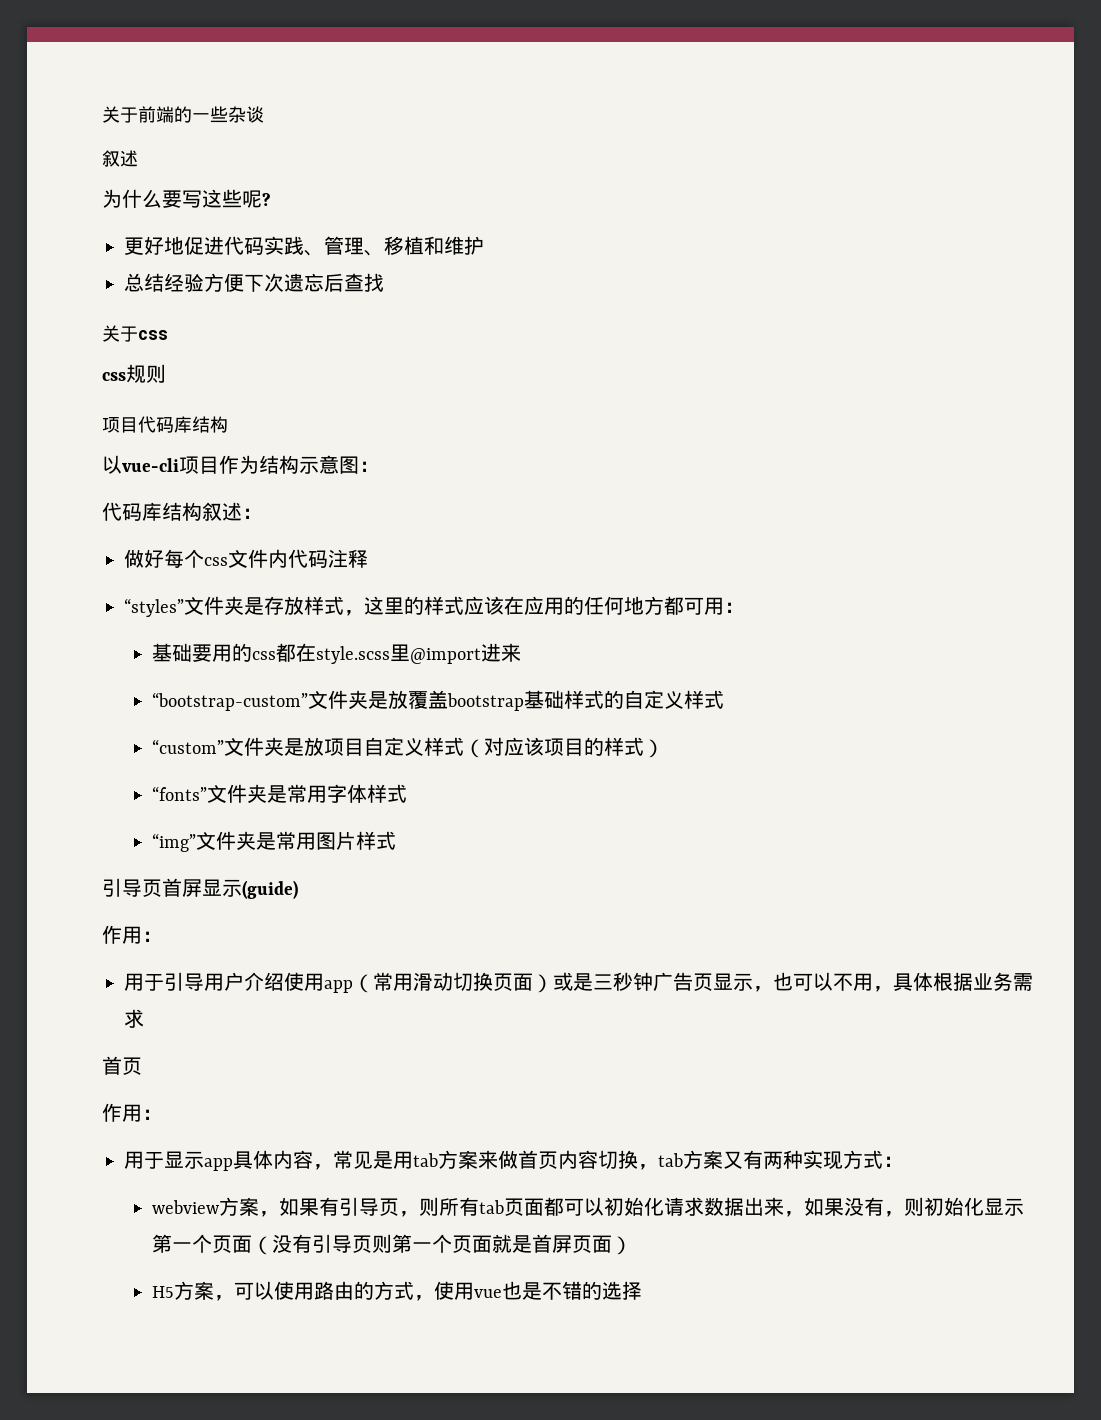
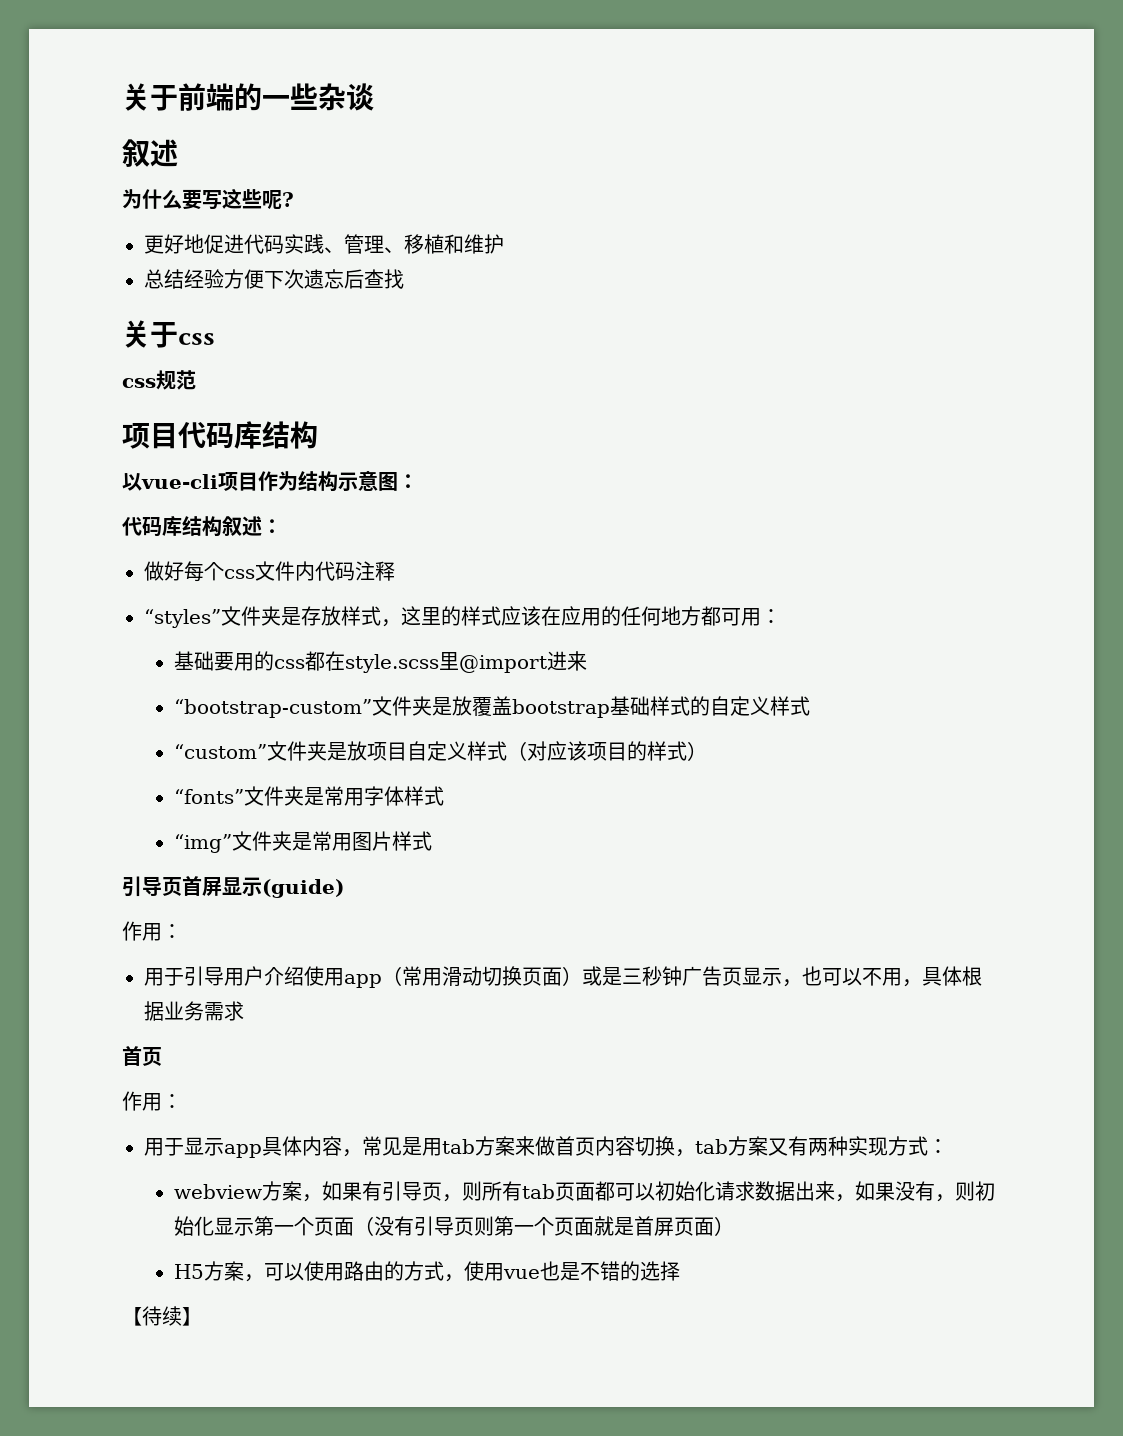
- css规则
+ css规范
+ 【待续】

